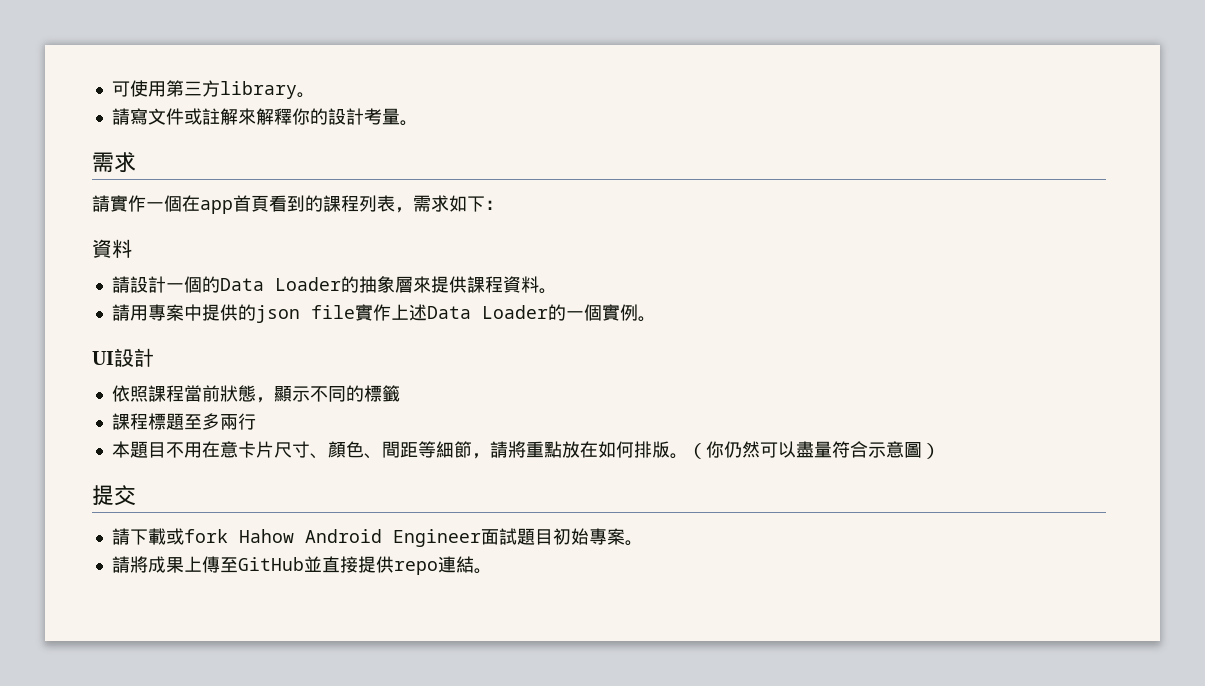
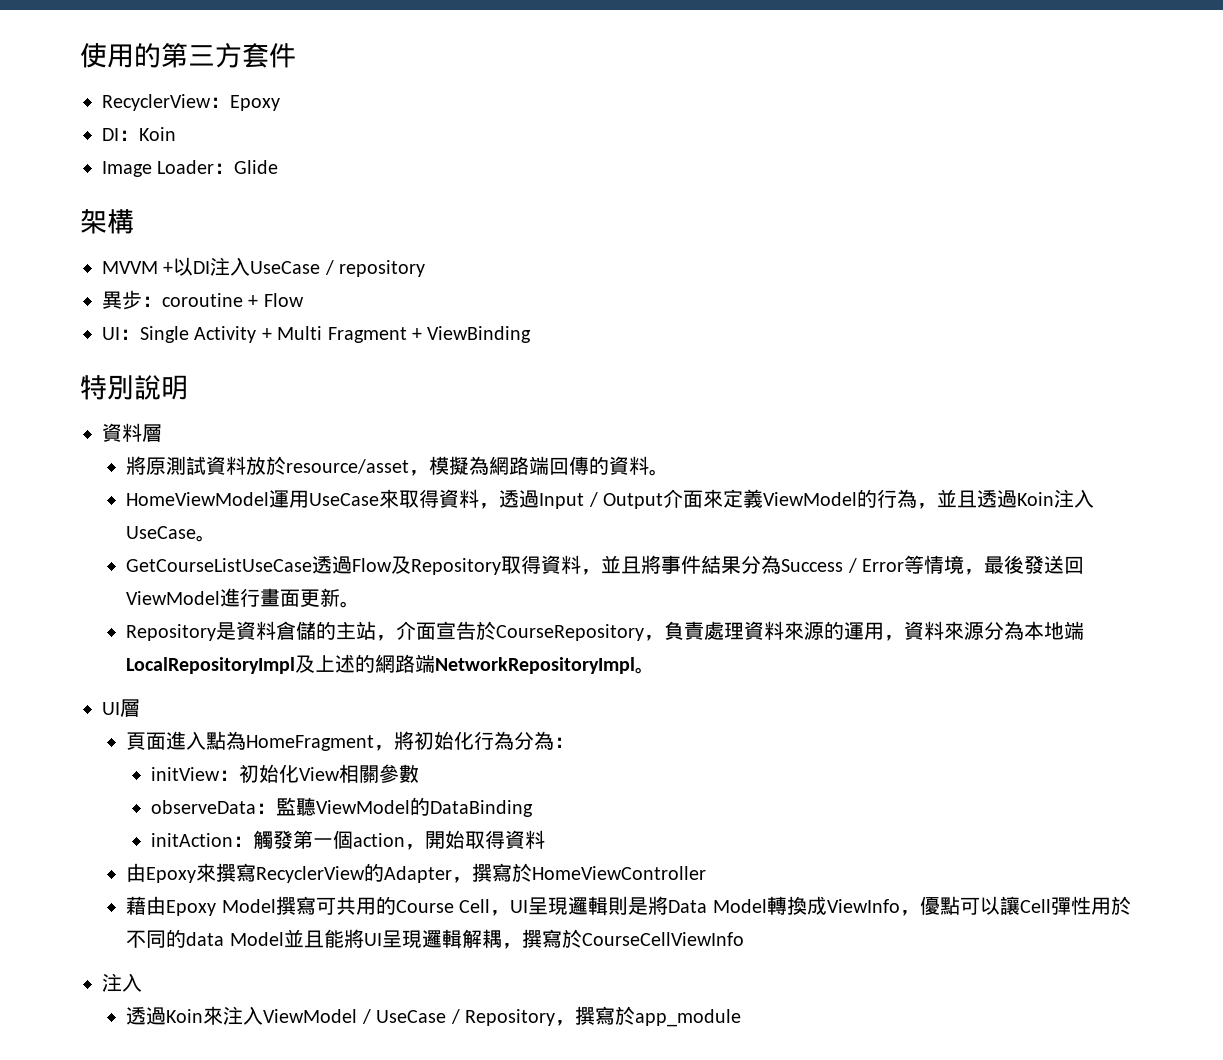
- 可使用第三方library。
- 請寫文件或註解來解釋你的設計考量。
- 需求
- 請實作一個在app首頁看到的課程列表，需求如下：
- 資料
- 請設計一個的Data Loader的抽象層來提供課程資料。
- 請用專案中提供的json file實作上述Data Loader的一個實例。
- UI設計
- 依照課程當前狀態，顯示不同的標籤
- 課程標題至多兩行
- 本題目不用在意卡片尺寸、顏色、間距等細節，請將重點放在如何排版。（你仍然可以盡量符合示意圖）
- 提交
- 請下載或fork Hahow Android Engineer面試題目初始專案。
- 請將成果上傳至GitHub並直接提供repo連結。
+ 使用的第三方套件
+ RecyclerView：Epoxy
+ DI：Koin
+ Image Loader：Glide
+ 架構
+ MVVM +以DI注入UseCase / repository
+ 異步：coroutine + Flow
+ UI：Single Activity + Multi Fragment + ViewBinding
+ 特別說明
+ 資料層
+ 將原測試資料放於resource/asset，模擬為網路端回傳的資料。
+ HomeViewModel運用UseCase來取得資料，透過Input / Output介面來定義ViewModel的行為，並且透過Koin注入UseCase。
+ GetCourseListUseCase透過Flow及Repository取得資料，並且將事件結果分為Success / Error等情境，最後發送回ViewModel進行畫面更新。
+ Repository是資料倉儲的主站，介面宣告於CourseRepository，負責處理資料來源的運用，資料來源分為本地端LocalRepositoryImpl及上述的網路端NetworkRepositoryImpl。
+ UI層
+ 頁面進入點為HomeFragment，將初始化行為分為：
+ initView：初始化View相關參數
+ observeData：監聽ViewModel的DataBinding
+ initAction：觸發第一個action，開始取得資料
+ 由Epoxy來撰寫RecyclerView的Adapter，撰寫於HomeViewController
+ 藉由Epoxy Model撰寫可共用的Course Cell，UI呈現邏輯則是將Data Model轉換成ViewInfo，優點可以讓Cell彈性用於不同的data Model並且能將UI呈現邏輯解耦，撰寫於CourseCellViewInfo
+ 注入
+ 透過Koin來注入ViewModel / UseCase / Repository，撰寫於app_module

